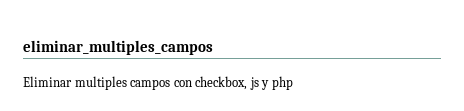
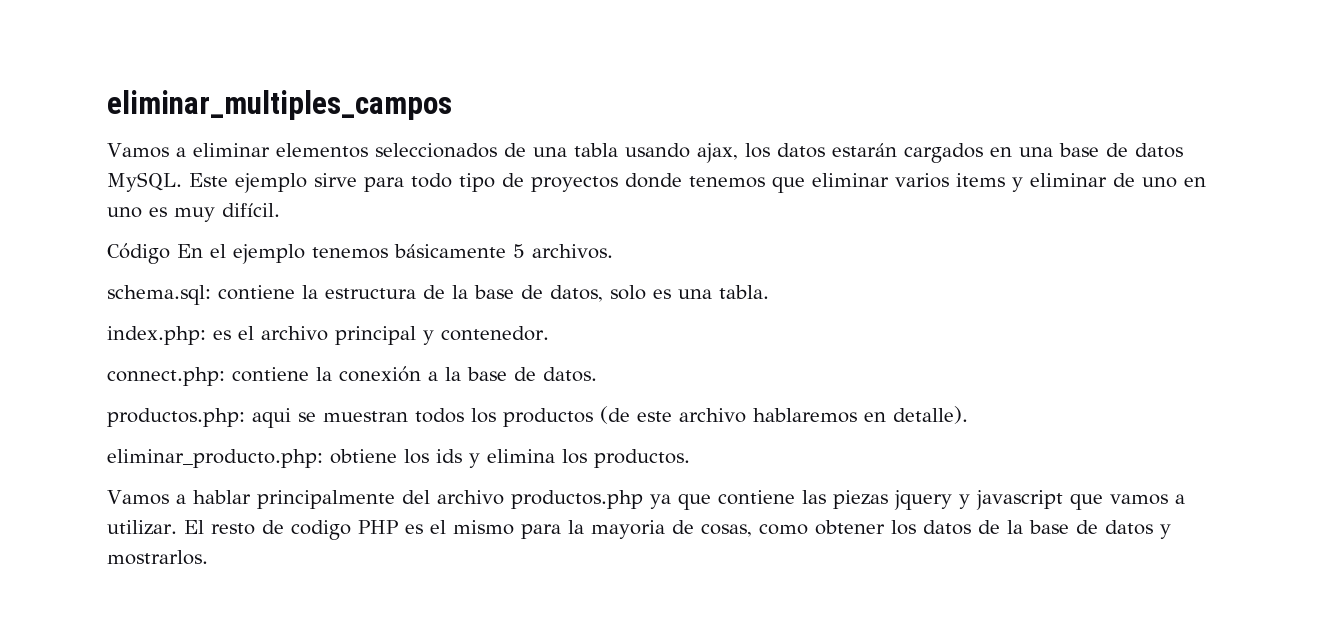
- Eliminar multiples campos con checkbox, js y php
+ Vamos a eliminar elementos seleccionados de una tabla usando ajax, los datos estarán cargados en una base de datos MySQL. Este ejemplo sirve para todo tipo de proyectos donde tenemos que eliminar varios items y eliminar de uno en uno es muy difícil.
+ Código En el ejemplo tenemos básicamente 5 archivos.
+ schema.sql: contiene la estructura de la base de datos, solo es una tabla.
+ index.php: es el archivo principal y contenedor.
+ connect.php: contiene la conexión a la base de datos.
+ productos.php: aqui se muestran todos los productos (de este archivo hablaremos en detalle).
+ eliminar_producto.php: obtiene los ids y elimina los productos.
+ Vamos a hablar principalmente del archivo productos.php ya que contiene las piezas jquery y javascript que vamos a utilizar. El resto de codigo PHP es el mismo para la mayoria de cosas, como obtener los datos de la base de datos y mostrarlos.

